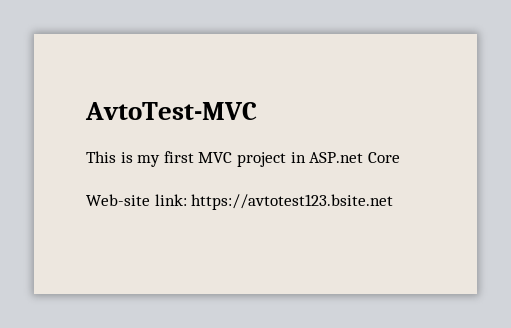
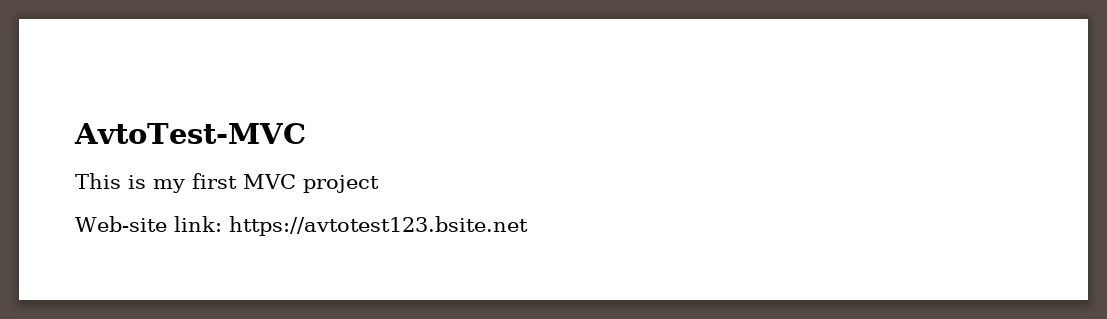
- This is my first MVC project in ASP.net Core
+ This is my first MVC project

